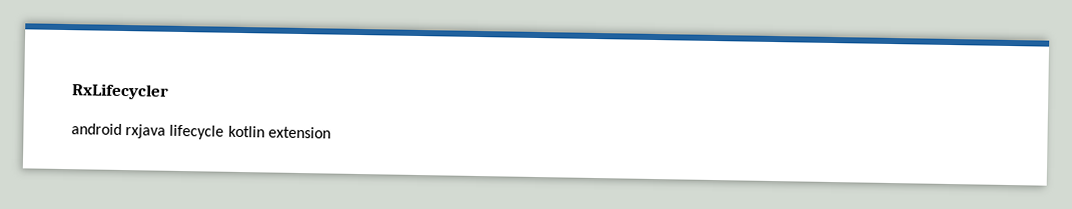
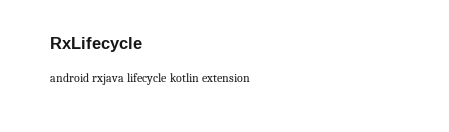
- RxLifecycler
+ RxLifecycle

